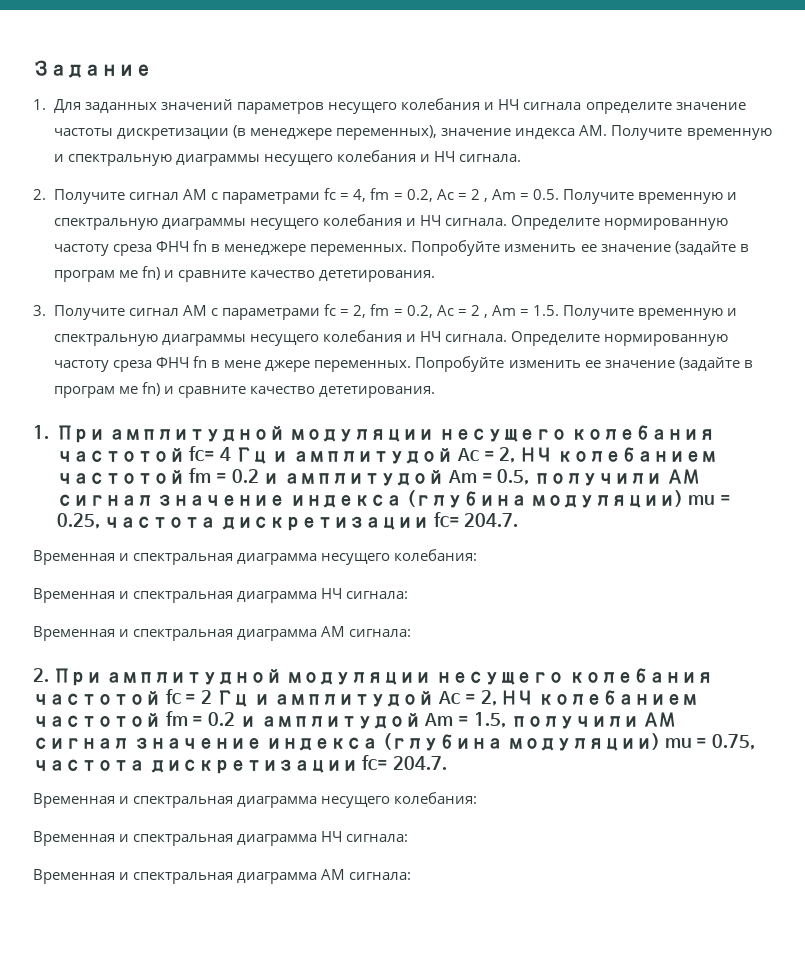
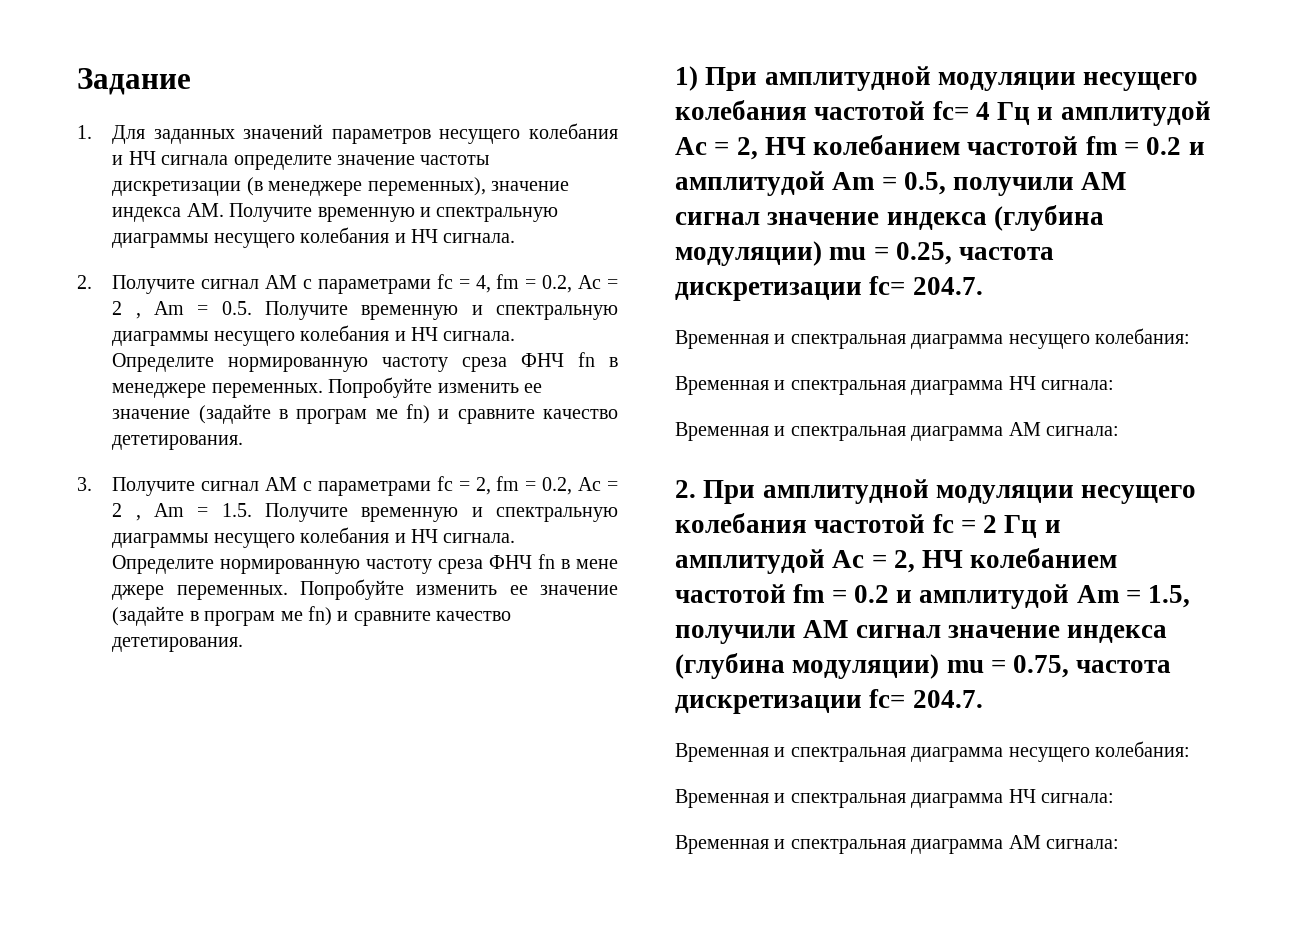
- 1. При амплитудной модуляции несущего колебания частотой fc= 4 Гц и амплитудой Ac = 2, НЧ колебанием частотой fm = 0.2 и амплитудой Am = 0.5, получили АМ сигнал значение индекса (глубина модуляции) mu = 0.25, частота дискретизации fc= 204.7.
+ 1) При амплитудной модуляции несущего колебания частотой fc= 4 Гц и амплитудой Ac = 2, НЧ колебанием частотой fm = 0.2 и амплитудой Am = 0.5, получили АМ сигнал значение индекса (глубина модуляции) mu = 0.25, частота дискретизации fc= 204.7.

